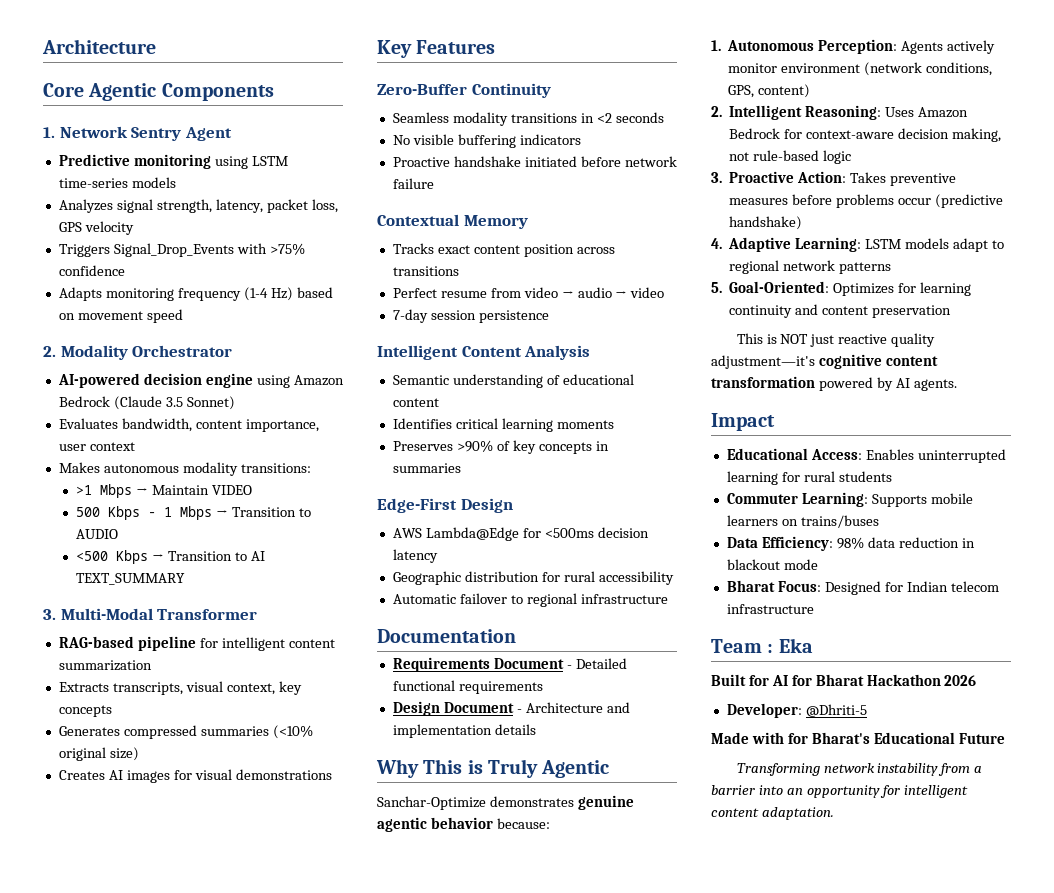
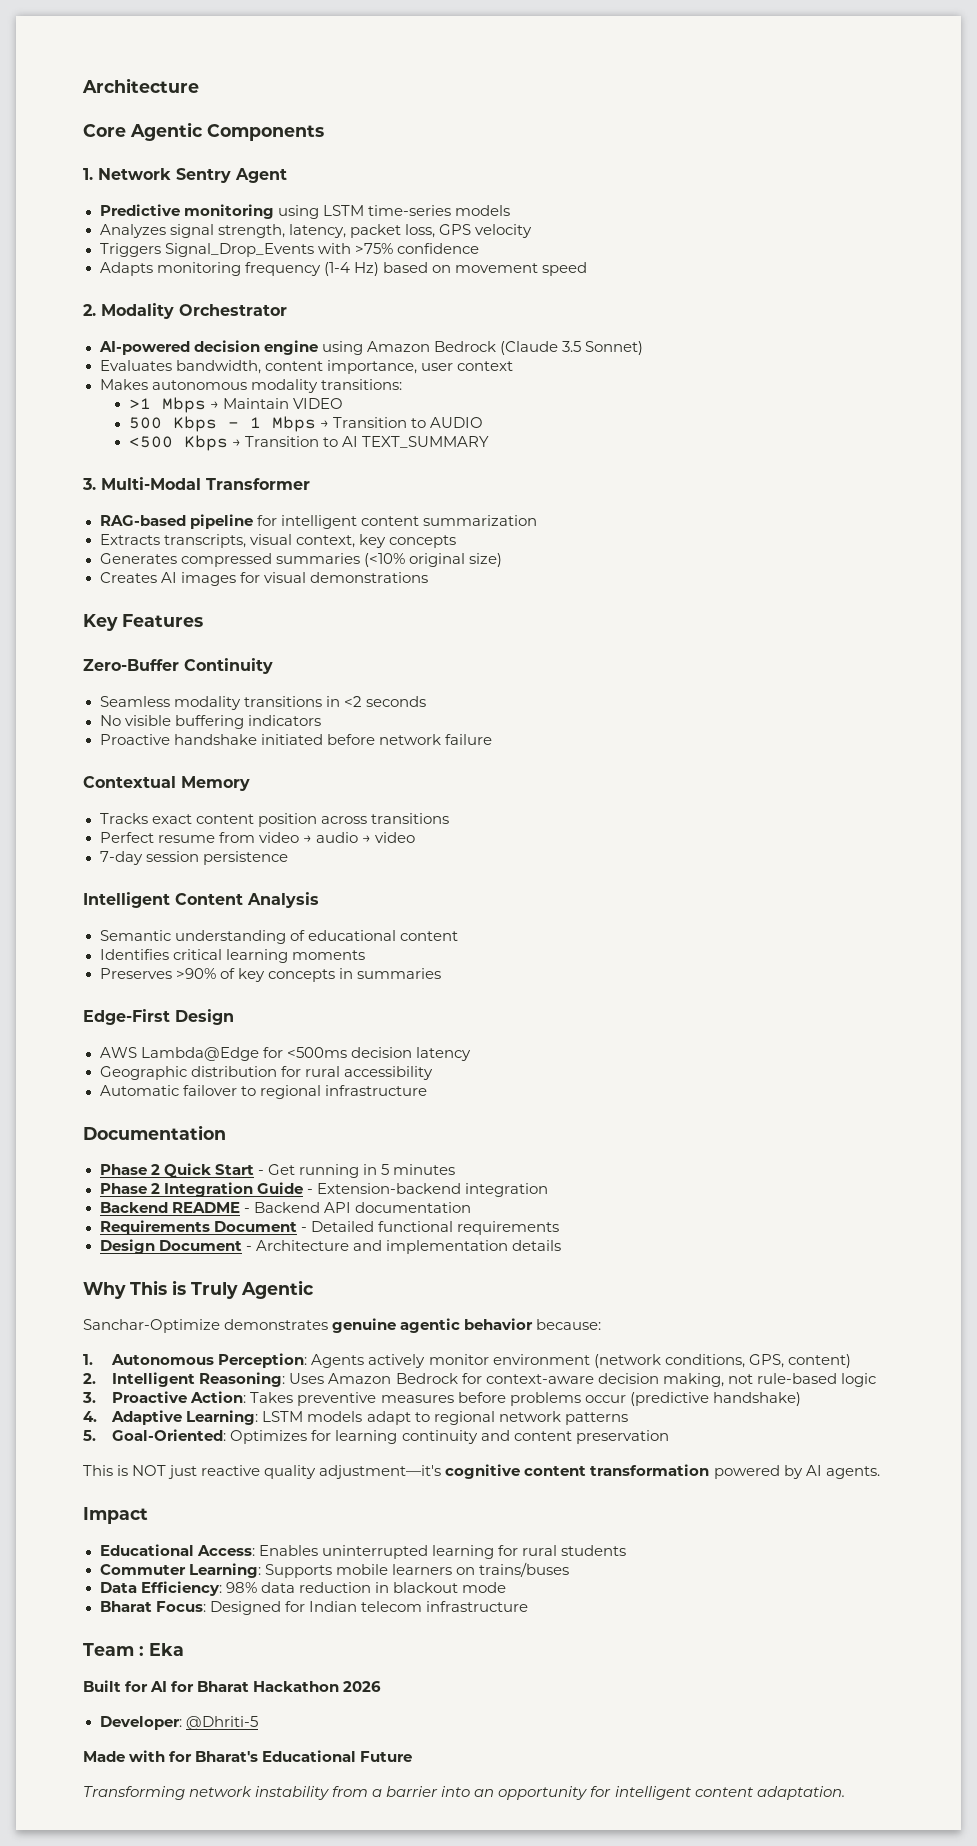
+ Phase 2 Quick Start - Get running in 5 minutes
+ Phase 2 Integration Guide - Extension-backend integration
+ Backend README - Backend API documentation

